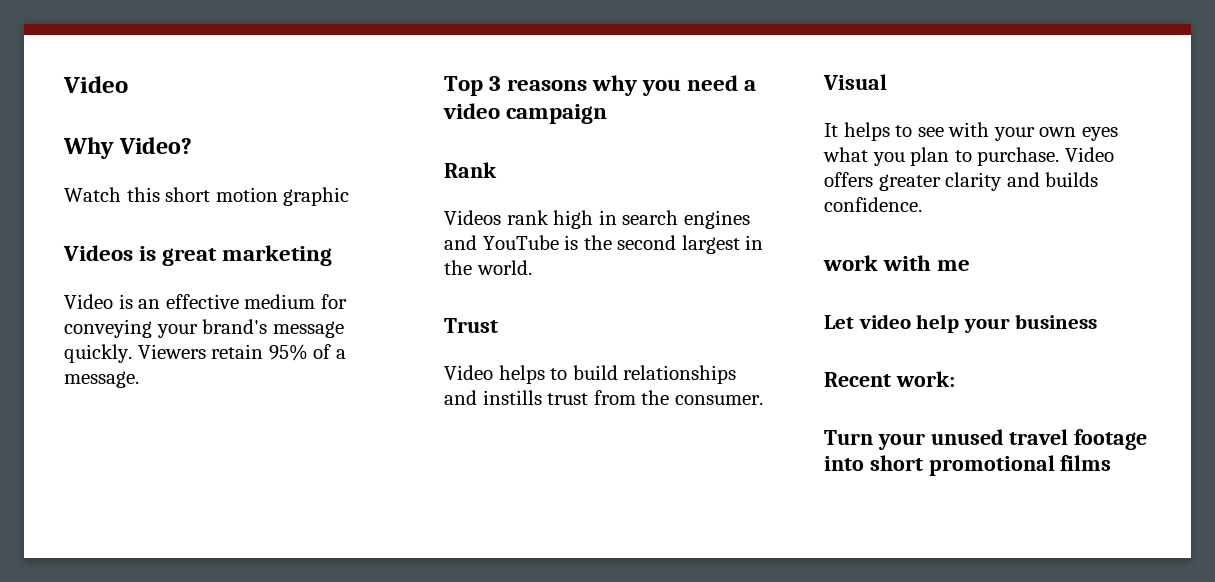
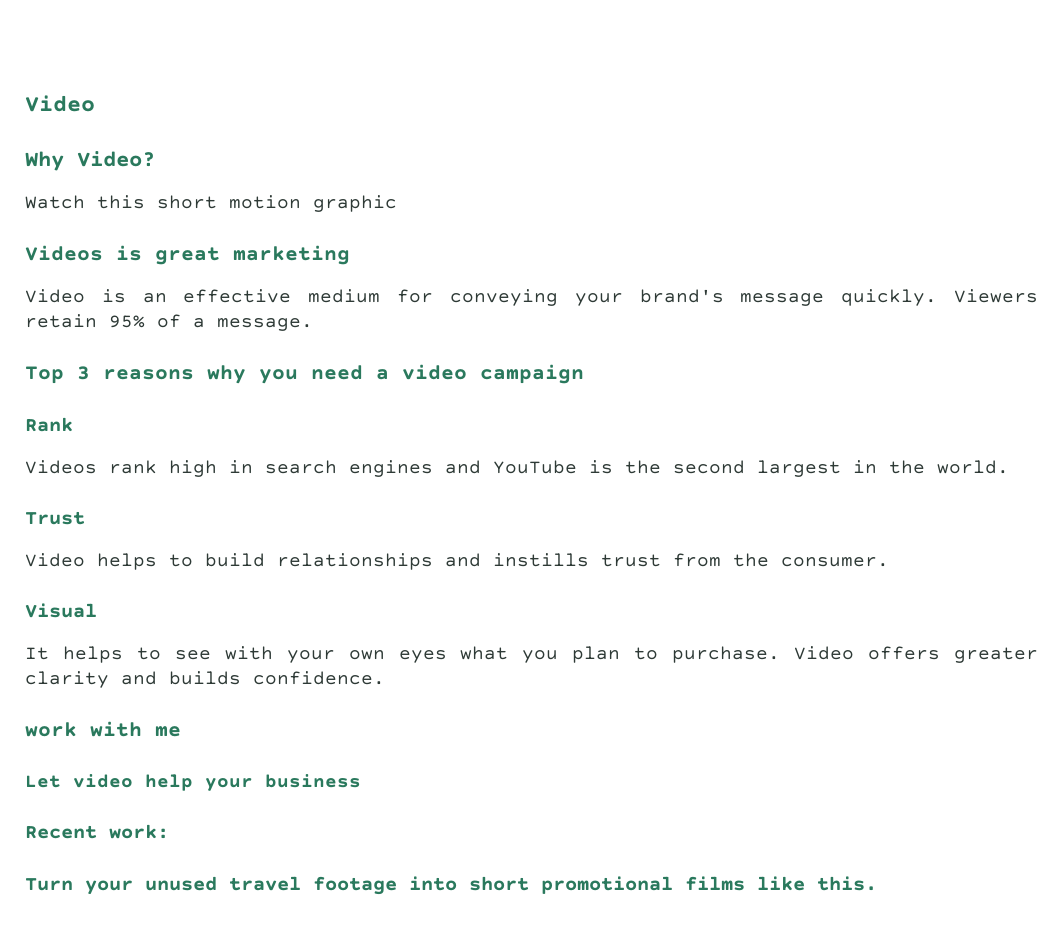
- Turn your unused travel footage into short promotional films
+ Turn your unused travel footage into short promotional films like this.

